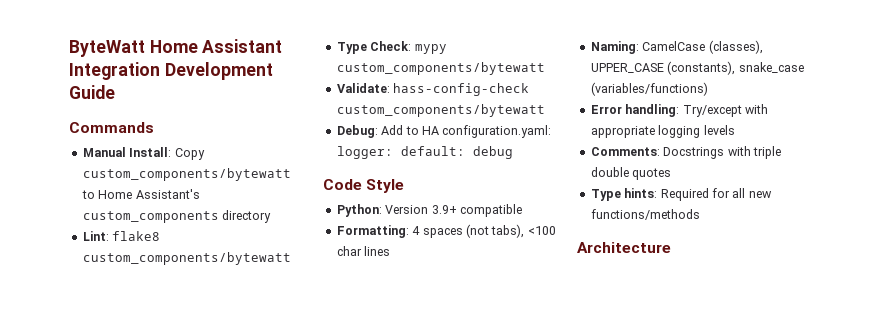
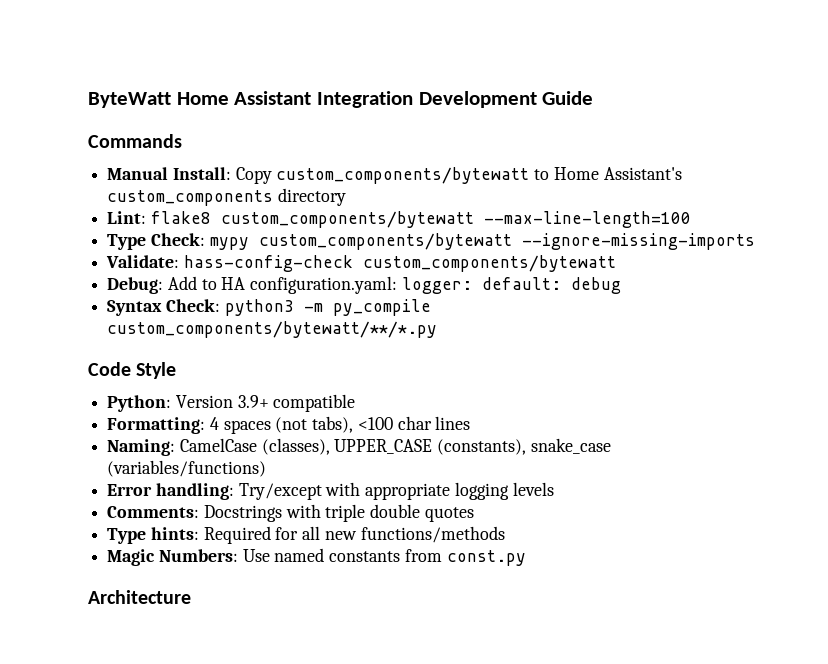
- Lint: flake8 custom_components/bytewatt
+ Lint: flake8 custom_components/bytewatt --max-line-length=100
- Type Check: mypy custom_components/bytewatt
+ Type Check: mypy custom_components/bytewatt --ignore-missing-imports
+ Syntax Check: python3 -m py_compile custom_components/bytewatt/**/*.py
+ Magic Numbers: Use named constants from const.py

